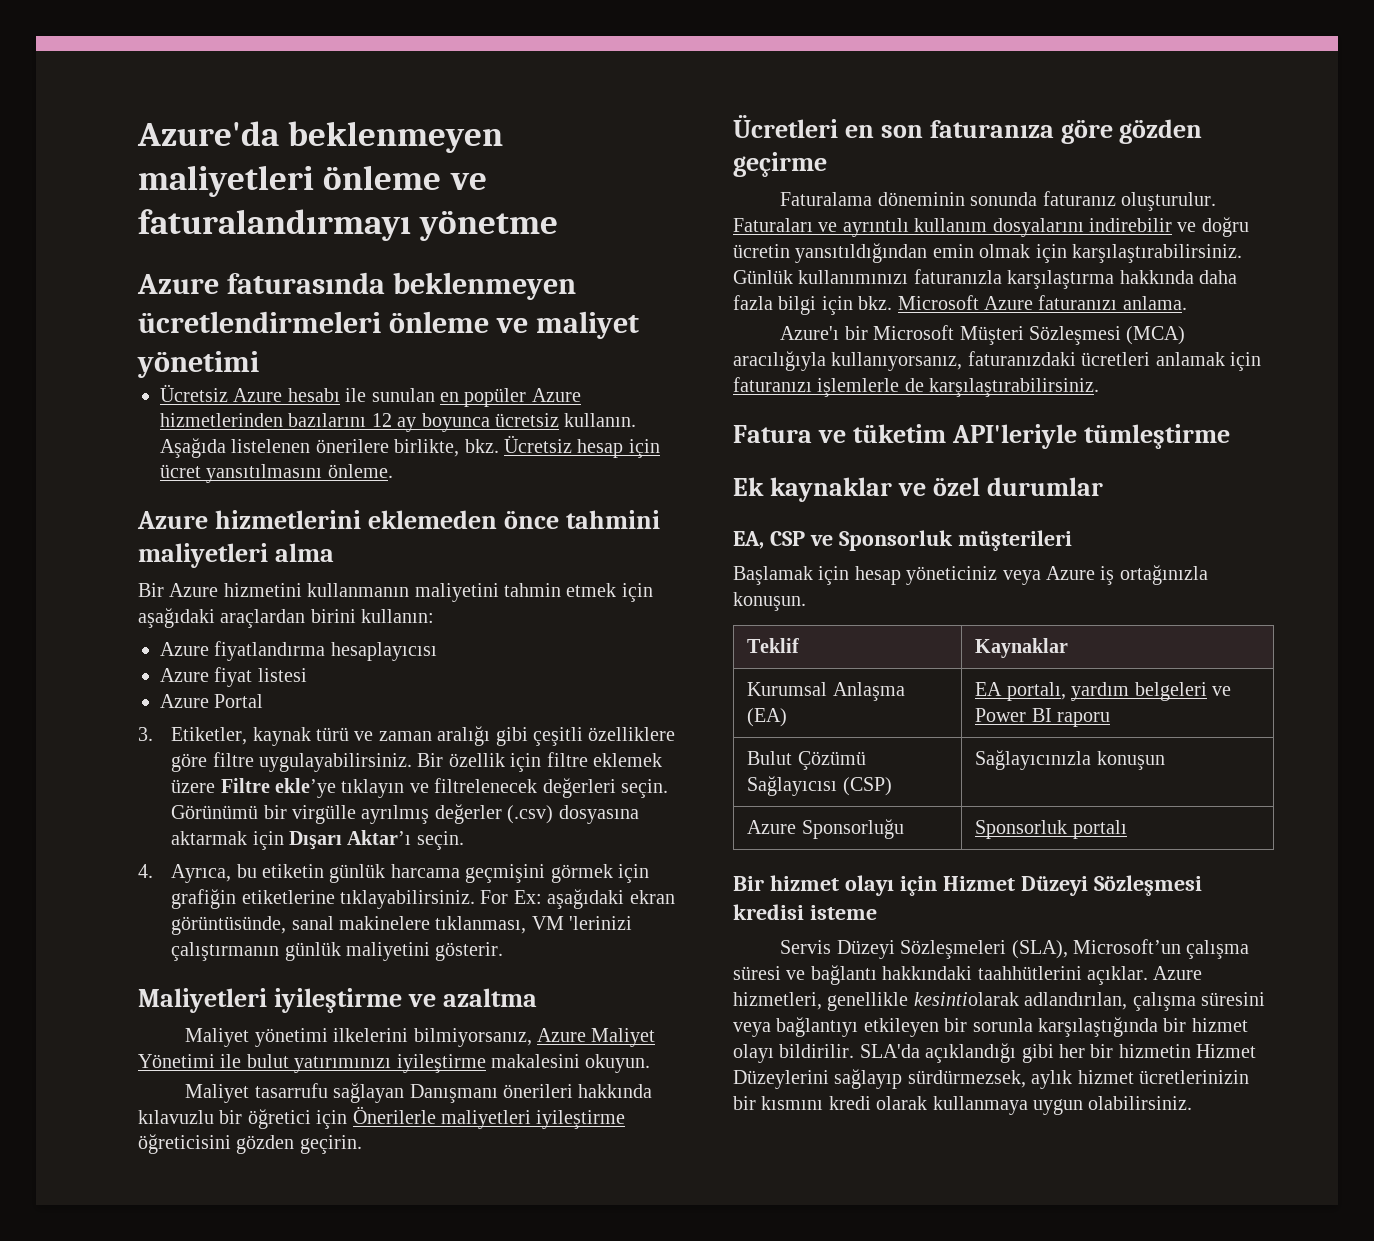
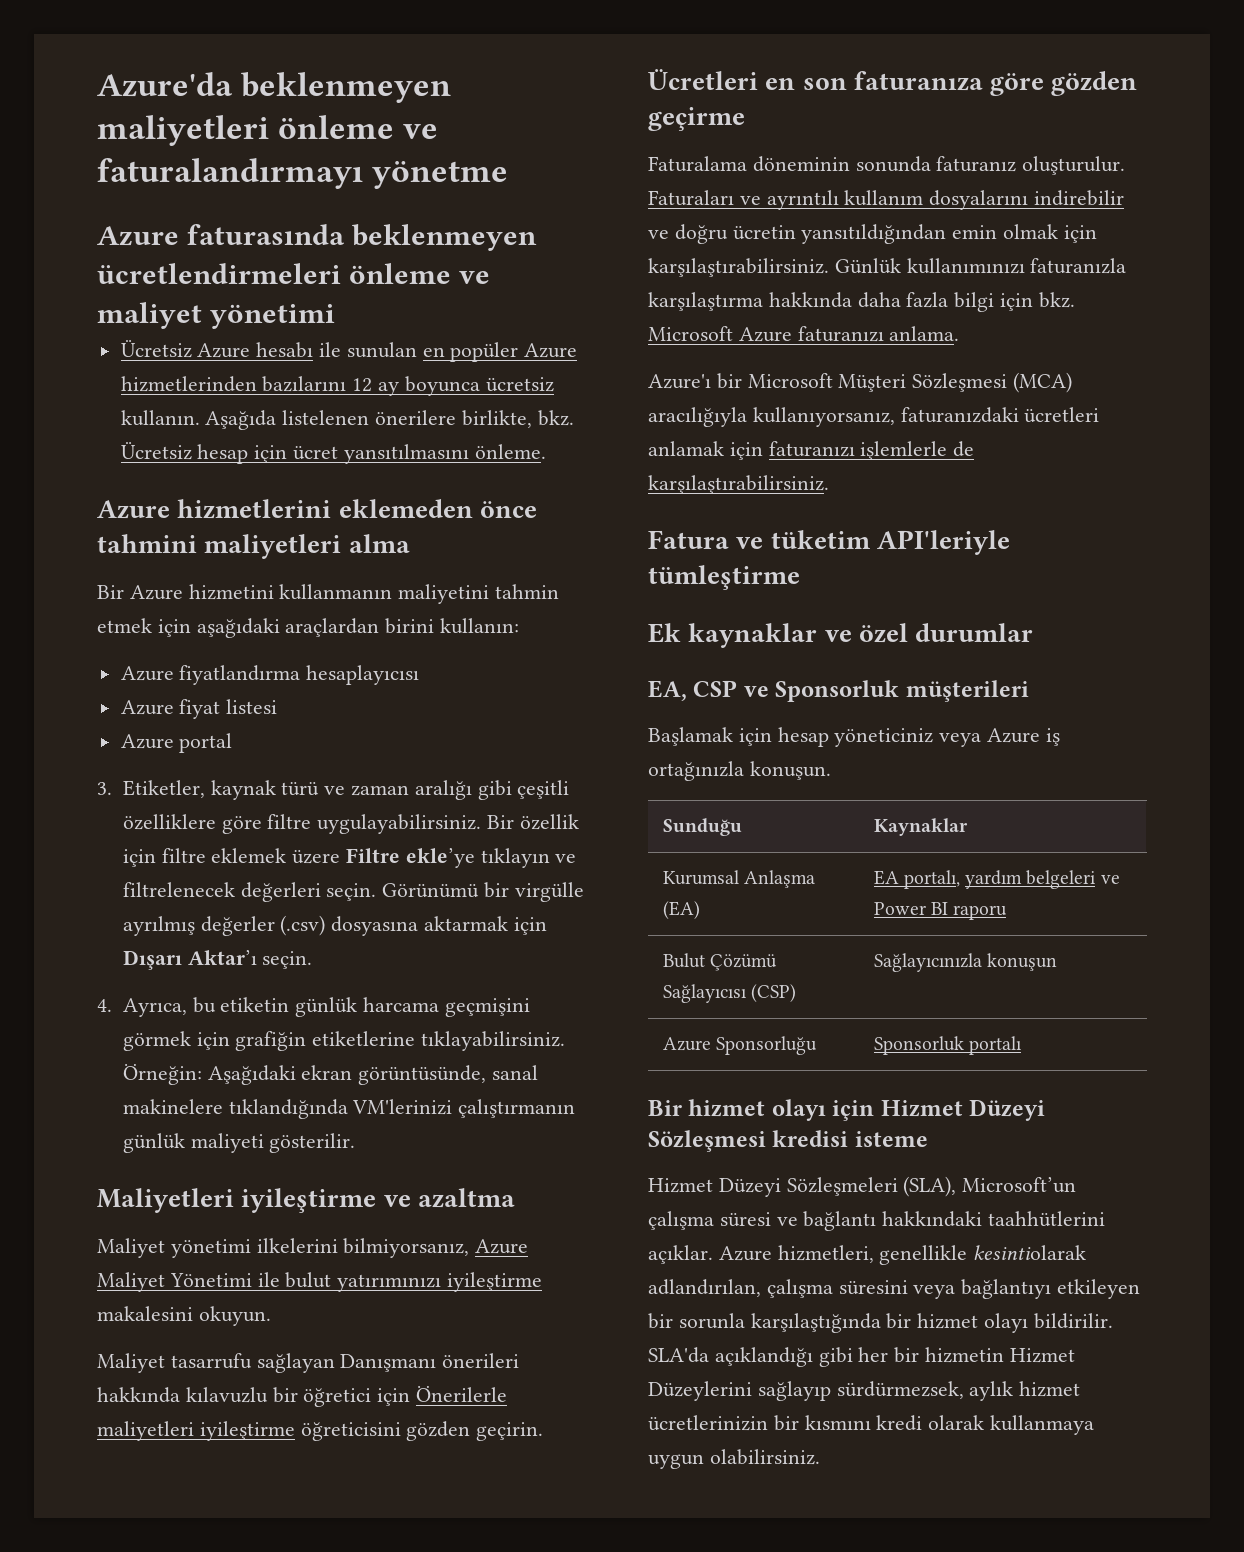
- Azure Portal
+ Azure portal
- For Ex: aşağıdaki ekran görüntüsünde, sanal makinelere tıklanması, VM 'lerinizi çalıştırmanın günlük maliyetini gösterir.
+ Örneğin: Aşağıdaki ekran görüntüsünde, sanal makinelere tıklandığında VM'lerinizi çalıştırmanın günlük maliyeti gösterilir.
- Teklif | Kaynaklar
+ Sunduğu | Kaynaklar
- Servis Düzeyi Sözleşmeleri (SLA), Microsoft’un çalışma süresi ve bağlantı hakkındaki taahhütlerini açıklar.
+ Hizmet Düzeyi Sözleşmeleri (SLA), Microsoft’un çalışma süresi ve bağlantı hakkındaki taahhütlerini açıklar.

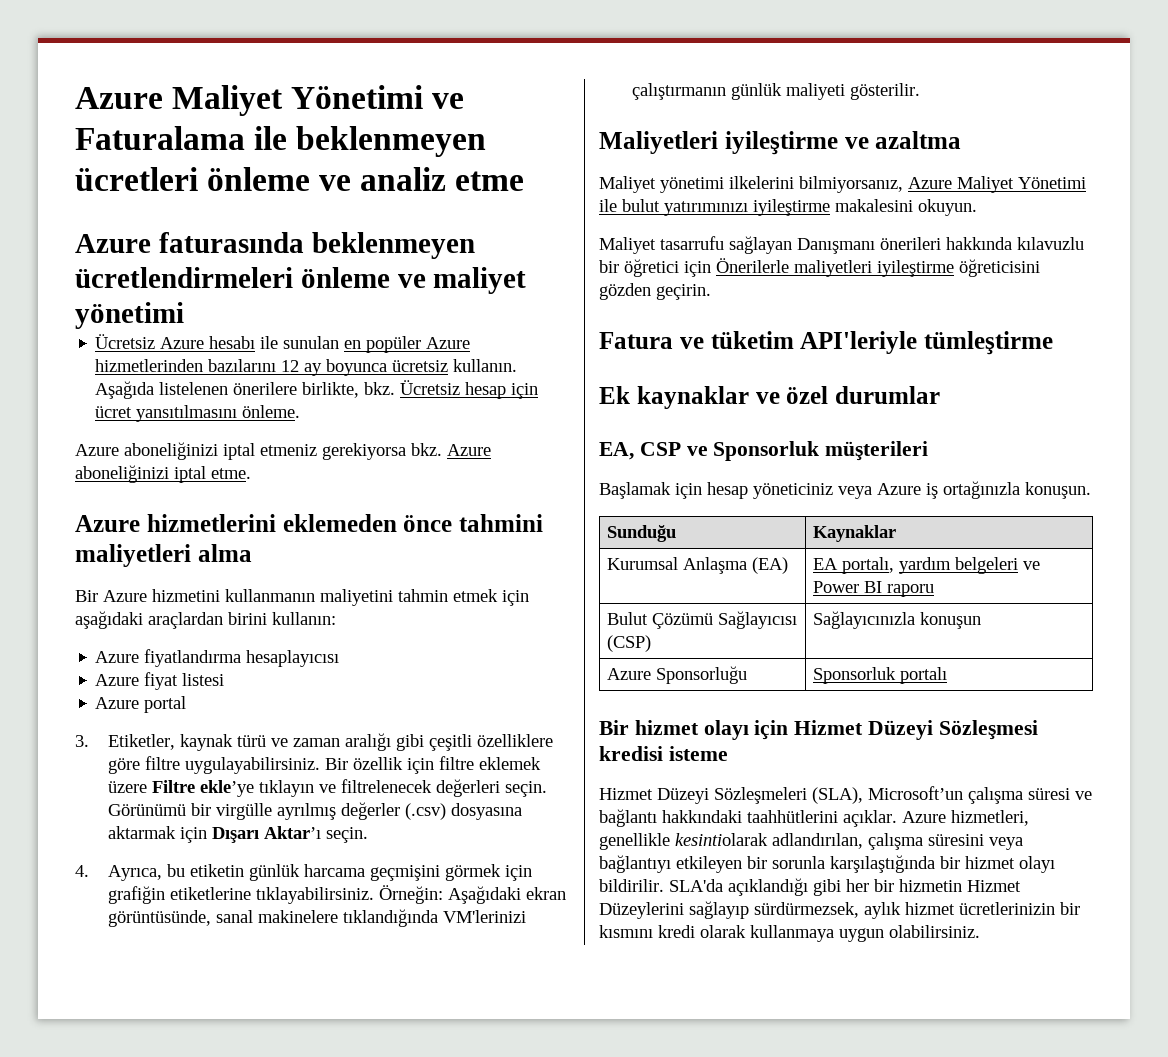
- Azure'da beklenmeyen maliyetleri önleme ve faturalandırmayı yönetme
+ Azure Maliyet Yönetimi ve Faturalama ile beklenmeyen ücretleri önleme ve analiz etme
+ Azure aboneliğinizi iptal etmeniz gerekiyorsa bkz. Azure aboneliğinizi iptal etme.
- Ücretleri en son faturanıza göre gözden geçirme
- Faturalama döneminin sonunda faturanız oluşturulur. Faturaları ve ayrıntılı kullanım dosyalarını indirebilir ve doğru ücretin yansıtıldığından emin olmak için karşılaştırabilirsiniz. Günlük kullanımınızı faturanızla karşılaştırma hakkında daha fazla bilgi için bkz. Microsoft Azure faturanızı anlama.
- Azure'ı bir Microsoft Müşteri Sözleşmesi (MCA) aracılığıyla kullanıyorsanız, faturanızdaki ücretleri anlamak için faturanızı işlemlerle de karşılaştırabilirsiniz.

